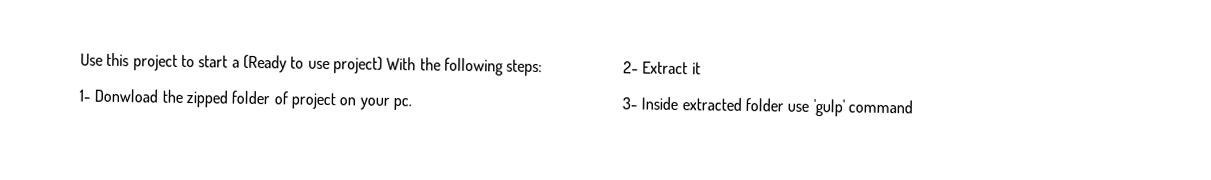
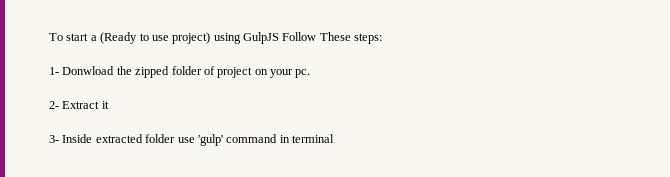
- Use this project to start a (Ready to use project) With the following steps:
+ To start a (Ready to use project) using GulpJS Follow These steps:
- 3- Inside extracted folder use 'gulp' command
+ 3- Inside extracted folder use 'gulp' command in terminal

